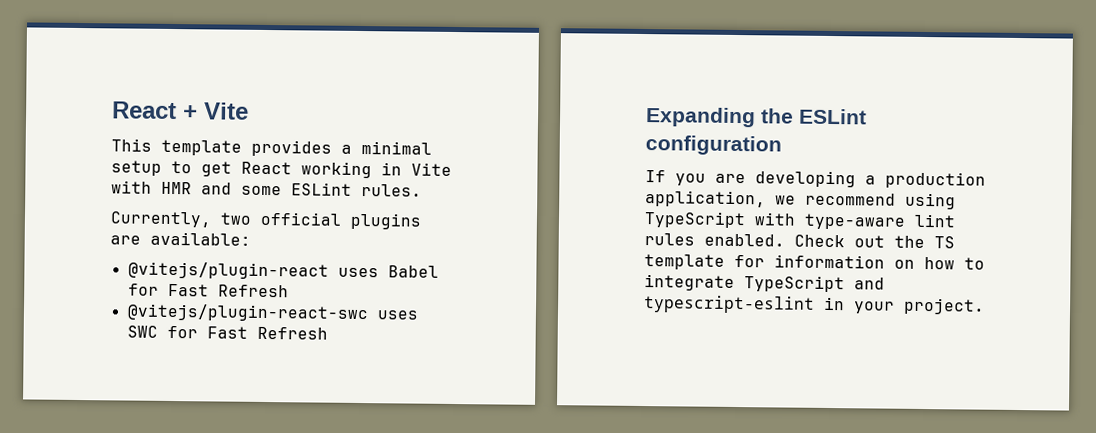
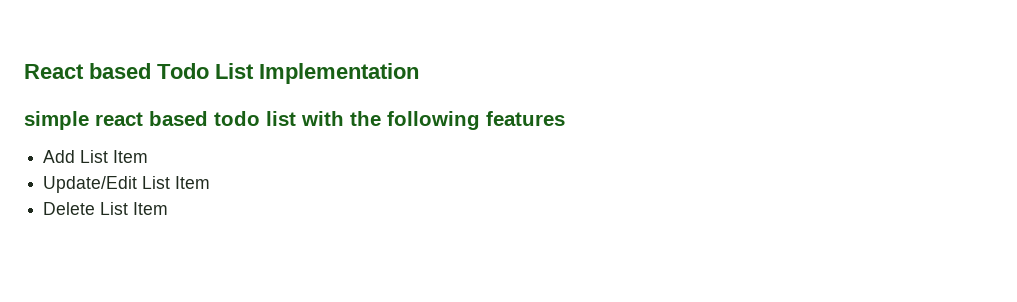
- React + Vite
- This template provides a minimal setup to get React working in Vite with HMR and some ESLint rules.
- Currently, two official plugins are available:
- @vitejs/plugin-react uses Babel for Fast Refresh
- @vitejs/plugin-react-swc uses SWC for Fast Refresh
- Expanding the ESLint configuration
- If you are developing a production application, we recommend using TypeScript with type-aware lint rules enabled. Check out the TS template for information on how to integrate TypeScript and typescript-eslint in your project.
+ React based Todo List Implementation
+ simple react based todo list with the following features
+ Add List Item
+ Update/Edit List Item
+ Delete List Item

